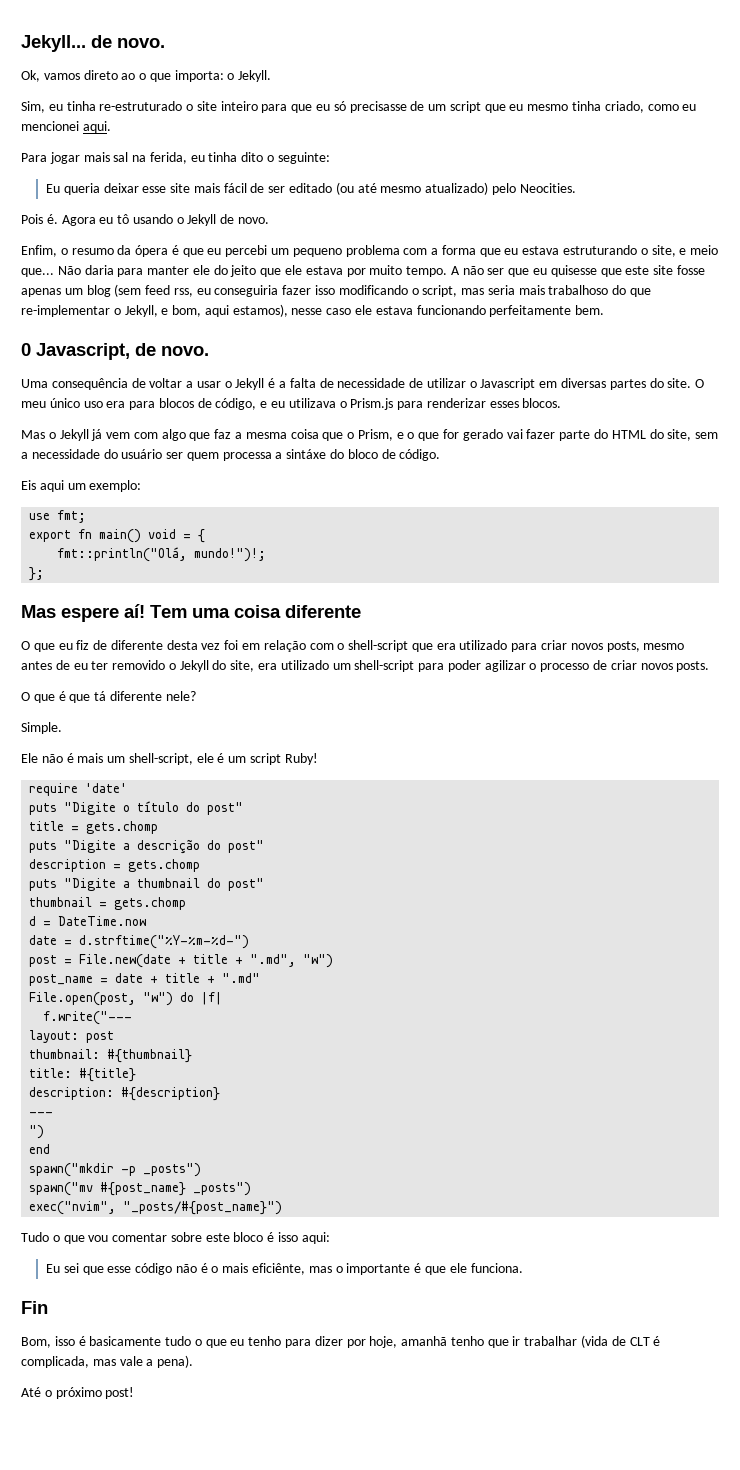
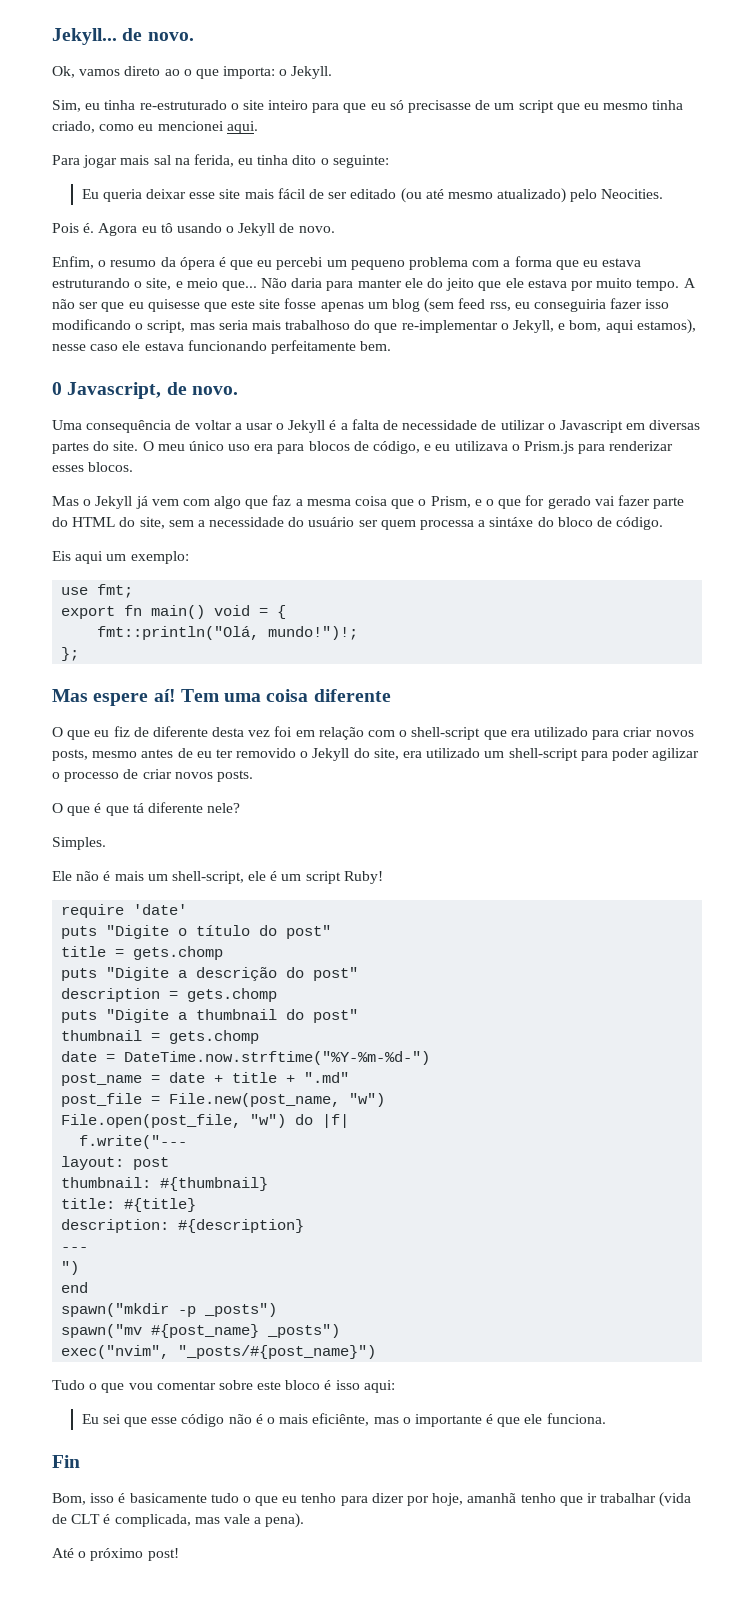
- Simple.
+ Simples.
- d = DateTime.now
- date = d.strftime("%Y-%m-%d-")
- post = File.new(date + title + ".md", "w")
+ date = DateTime.now.strftime("%Y-%m-%d-")
- File.open(post, "w") do |f|
+ post_file = File.new(post_name, "w")
+ File.open(post_file, "w") do |f|

